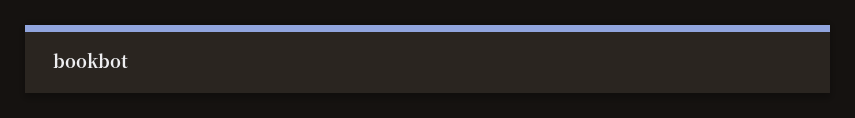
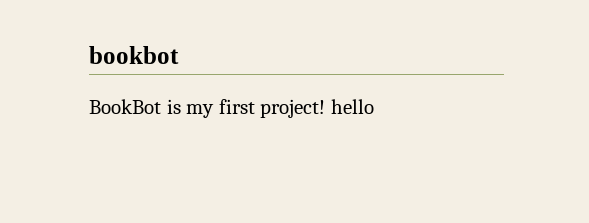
+ BookBot is my first project! hello

